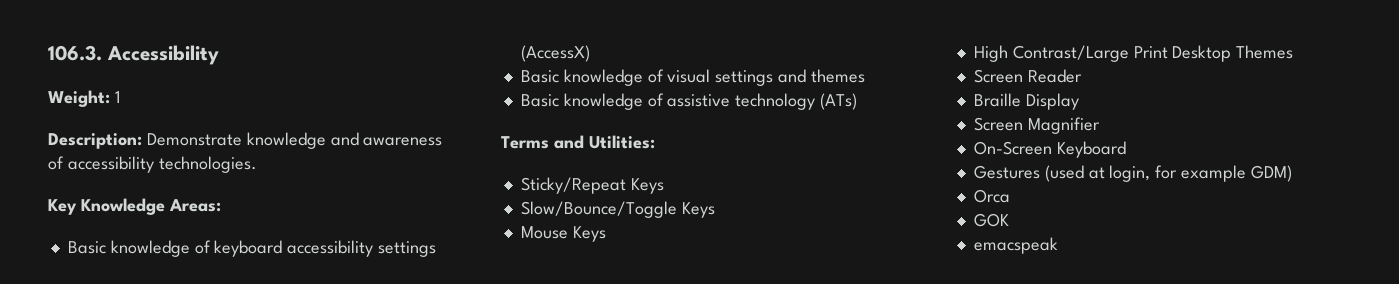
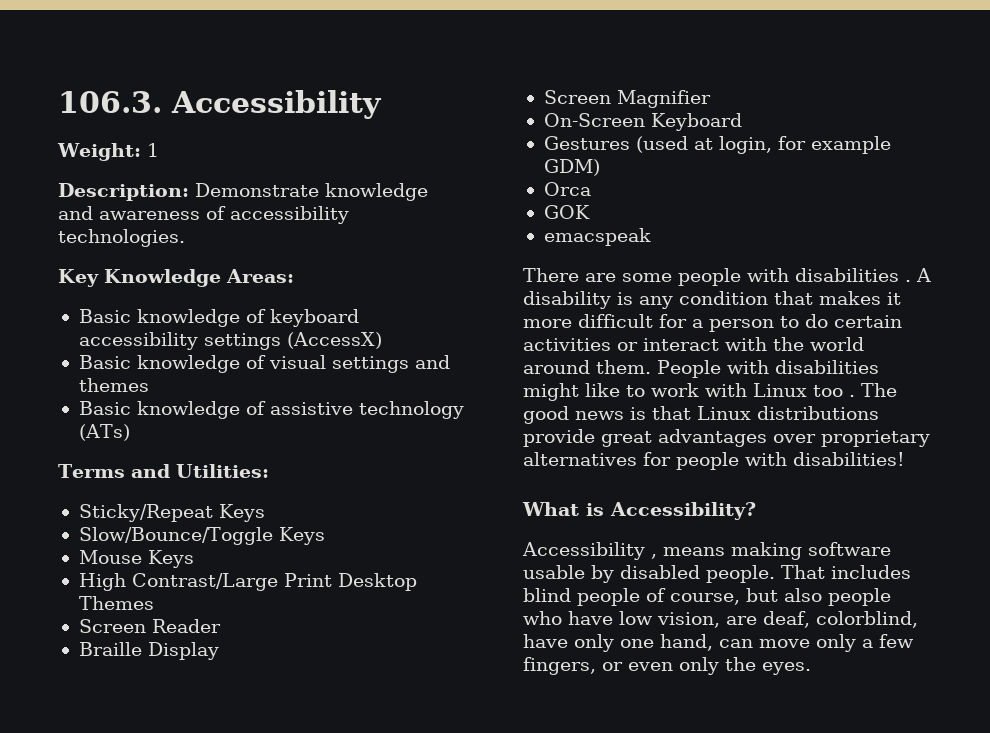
+ There are some people with disabilities . A disability is any condition that makes it more difficult for a person to do certain activities or interact with the world around them. People with disabilities might like to work with Linux too . The good news is that Linux distributions provide great advantages over proprietary alternatives for people with disabilities!
+ What is Accessibility?
+ Accessibility , means making software usable by disabled people. That includes blind people of course, but also people who have low vision, are deaf, colorblind, have only one hand, can move only a few fingers, or even only the eyes.

